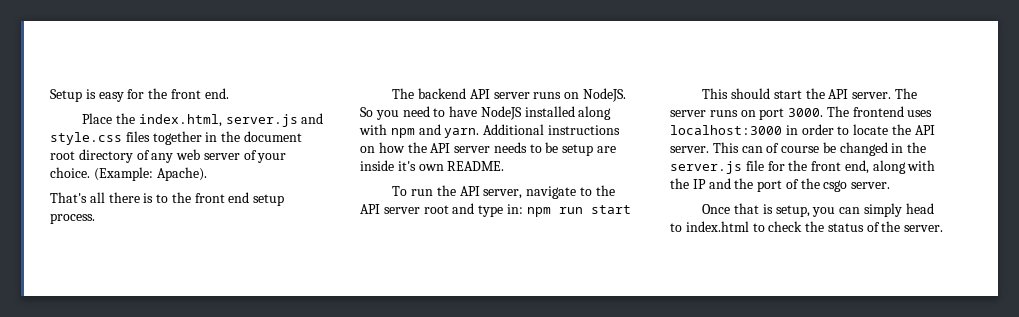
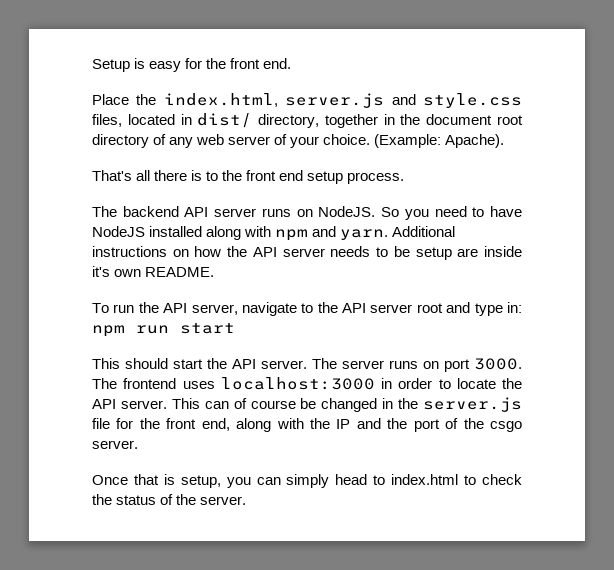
- Place the index.html, server.js and style.css files together in the document root directory of any web server of your choice.
+ Place the index.html, server.js and style.css files, located in dist/ directory, together in the document root directory of any web server of your choice.

